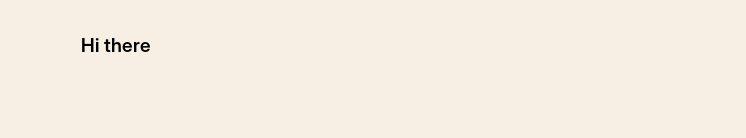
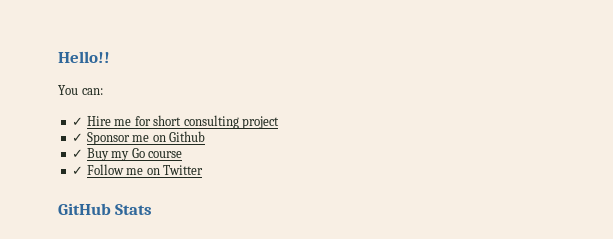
- Hi there
+ Hello!!
+ You can:
+ ✓ Hire me for short consulting project
+ ✓ Sponsor me on Github
+ ✓ Buy my Go course
+ ✓ Follow me on Twitter
+ GitHub Stats

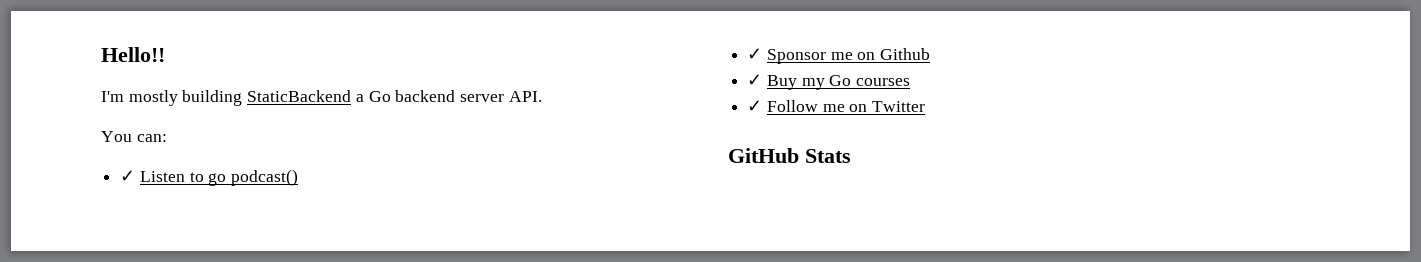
+ I'm mostly building StaticBackend a Go backend server API.
  You can:
- ✓ Hire me for short consulting project
+ ✓ Listen to go podcast()
- ✓ Buy my Go course
+ ✓ Buy my Go courses

